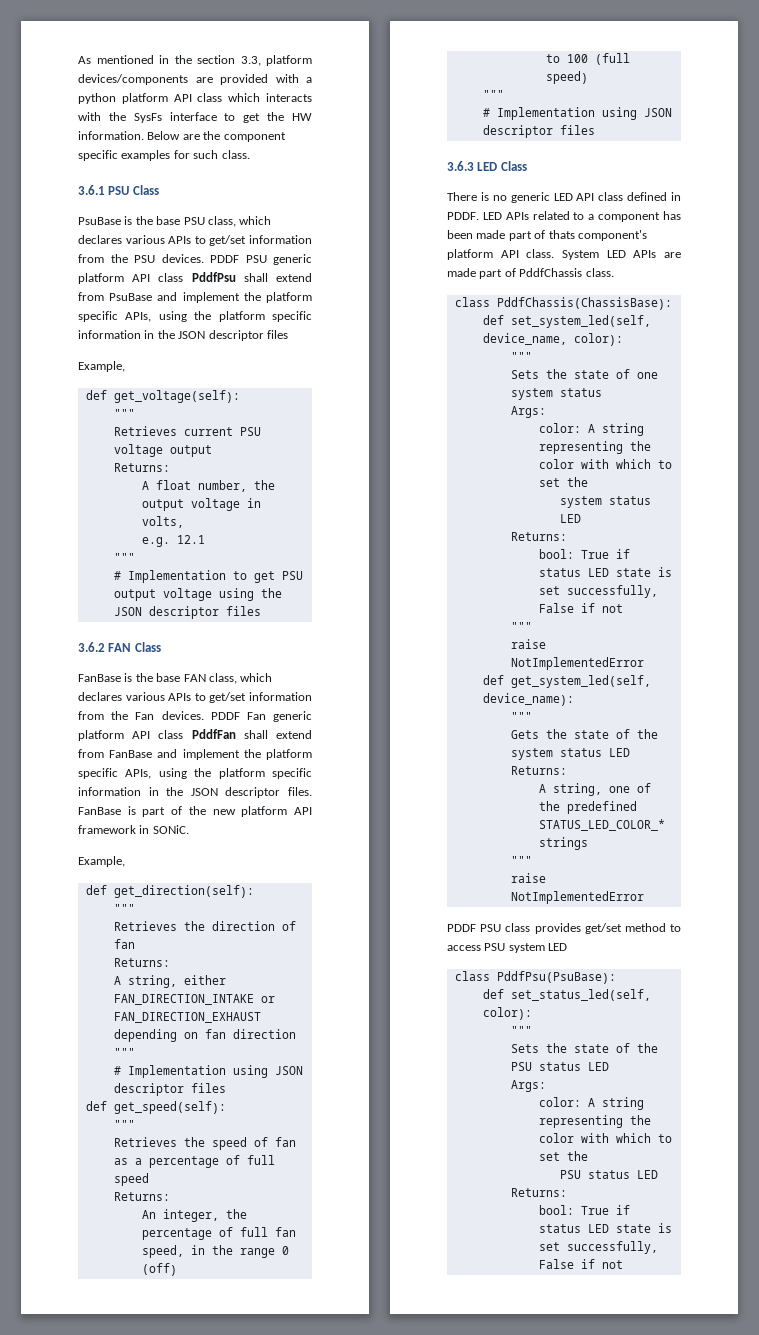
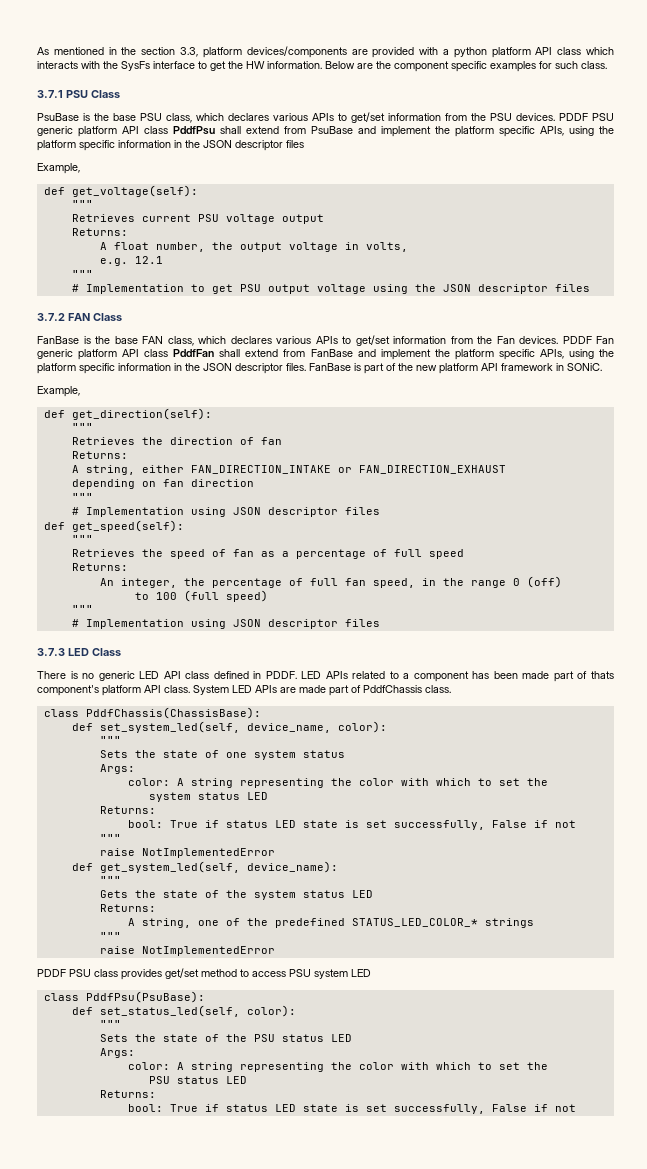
- 3.6.1 PSU Class
+ 3.7.1 PSU Class
- 3.6.2 FAN Class
+ 3.7.2 FAN Class
- 3.6.3 LED Class
+ 3.7.3 LED Class

